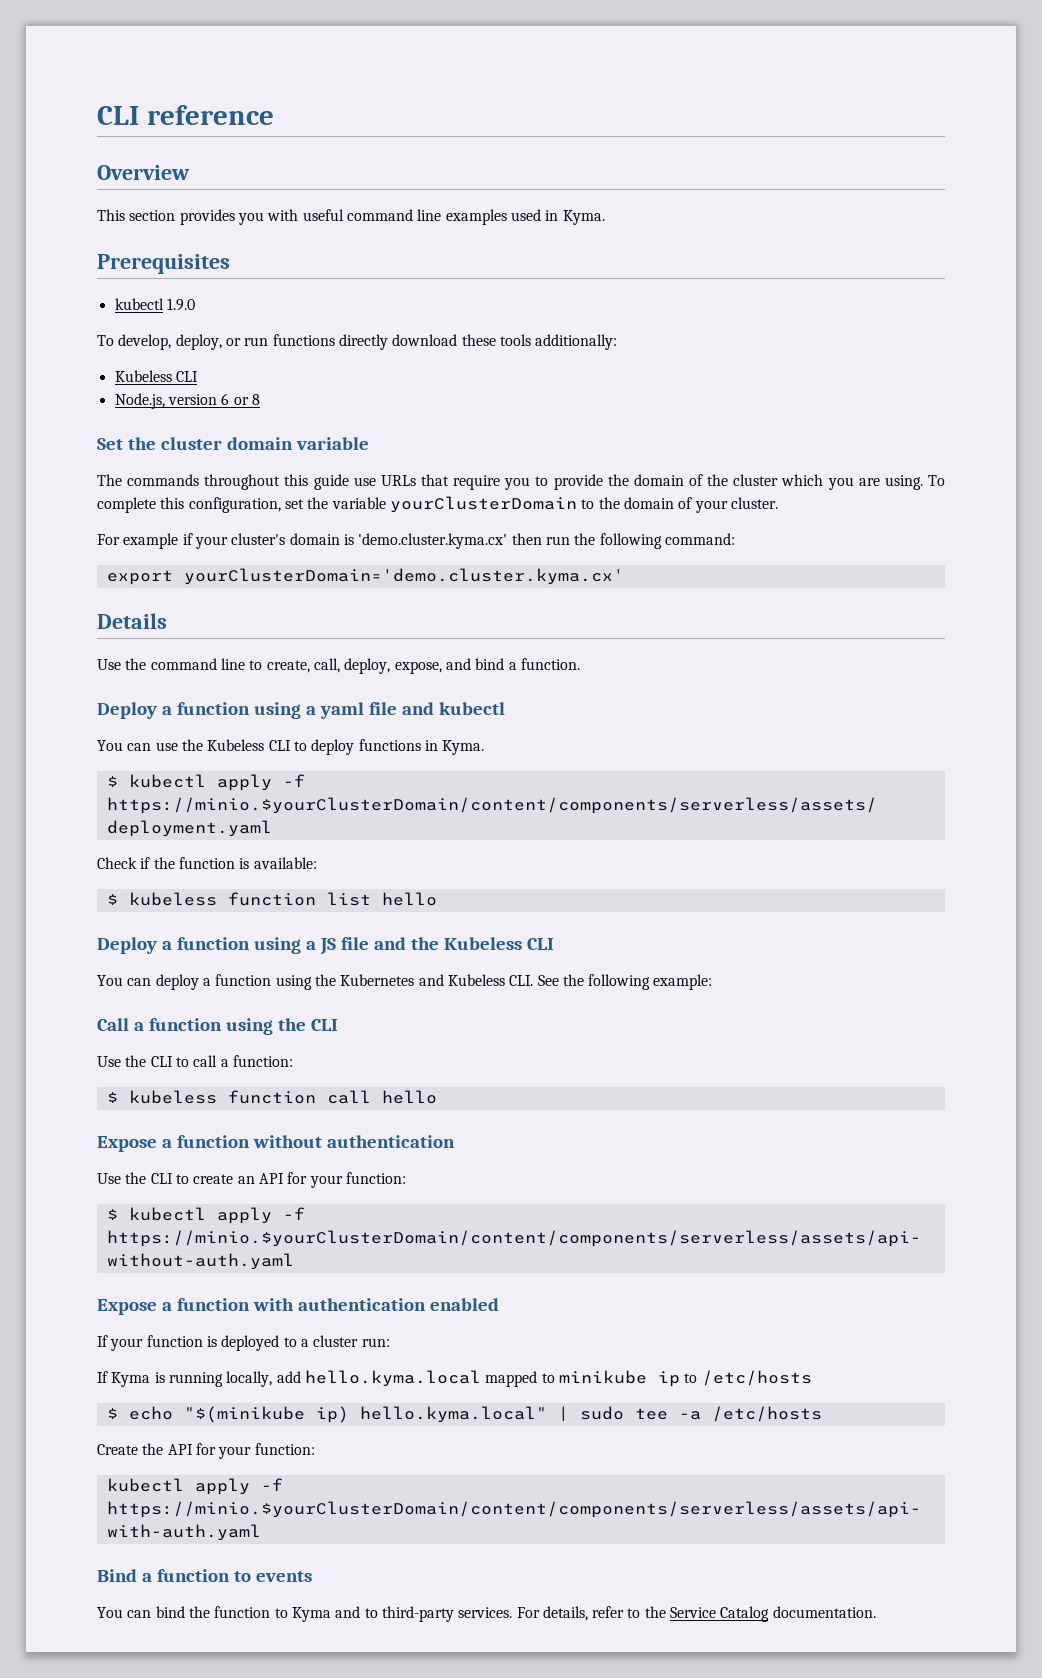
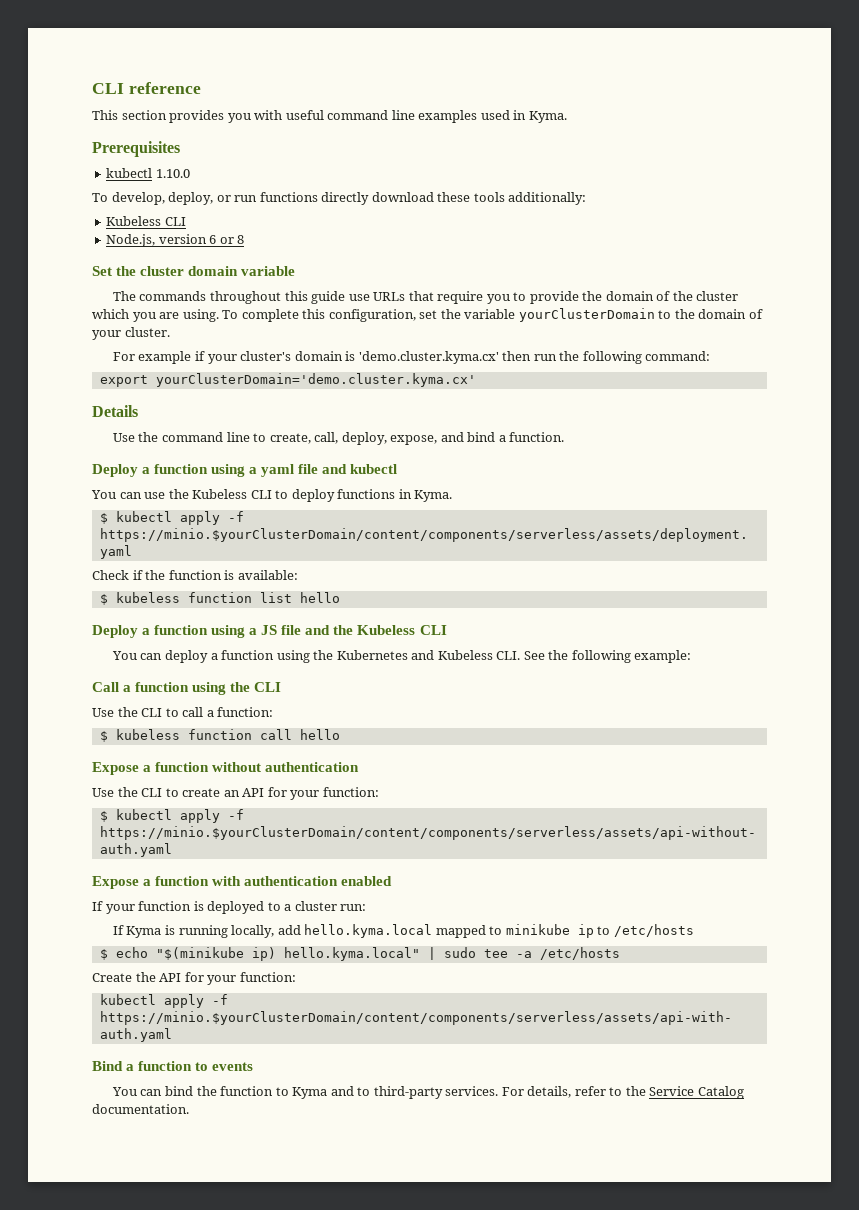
- Overview
- kubectl 1.9.0
+ kubectl 1.10.0

